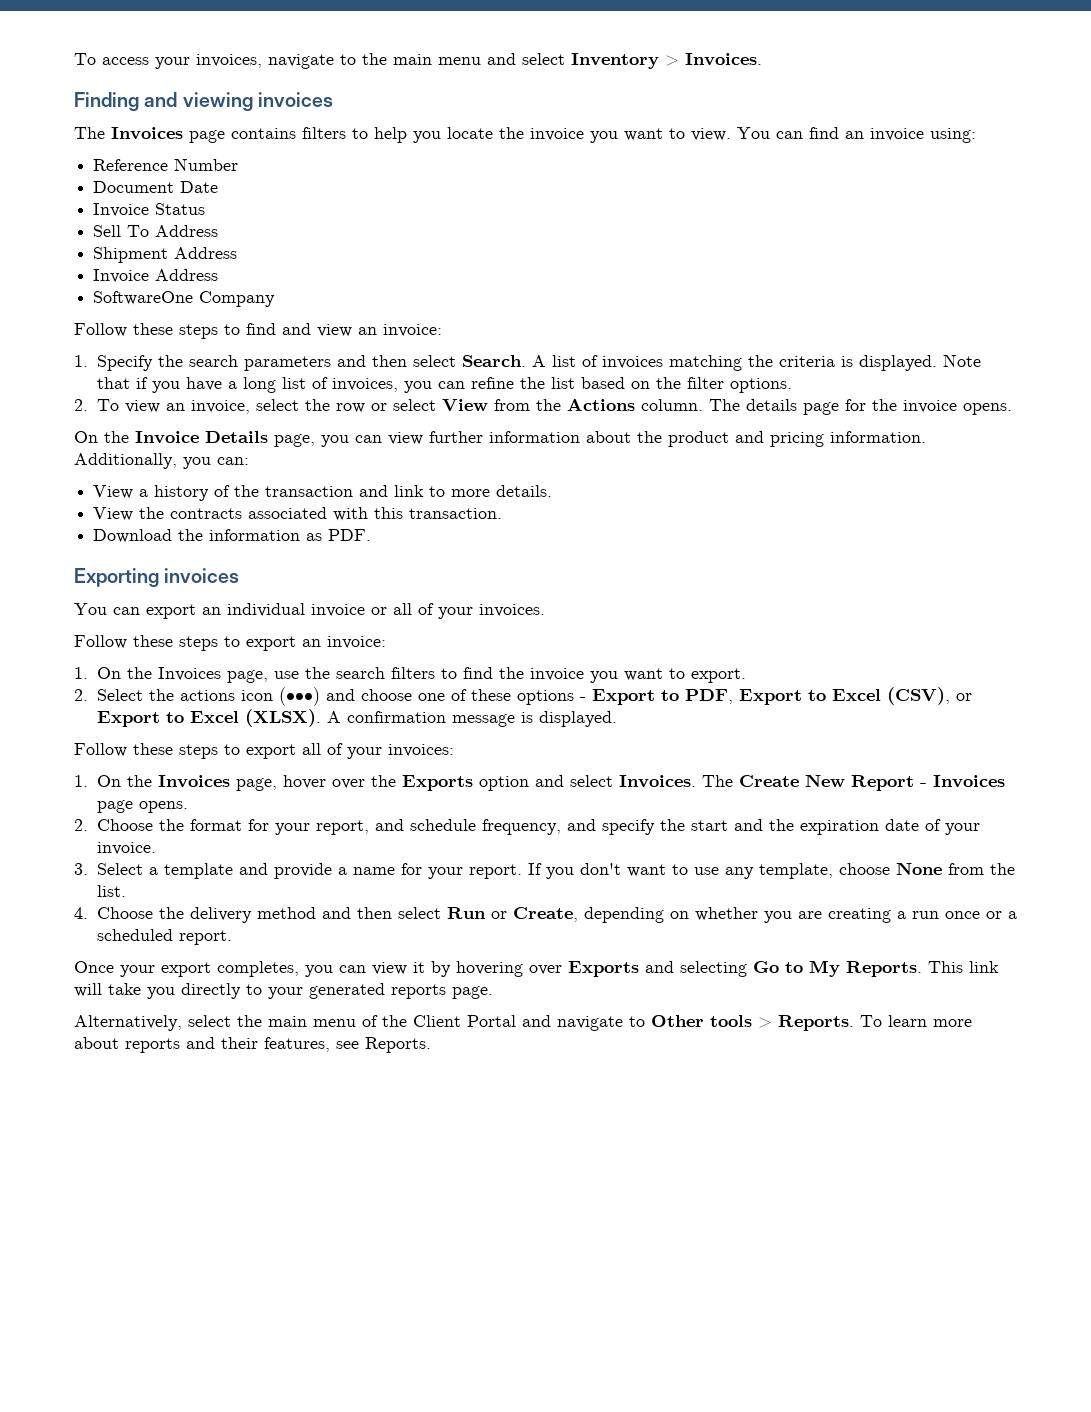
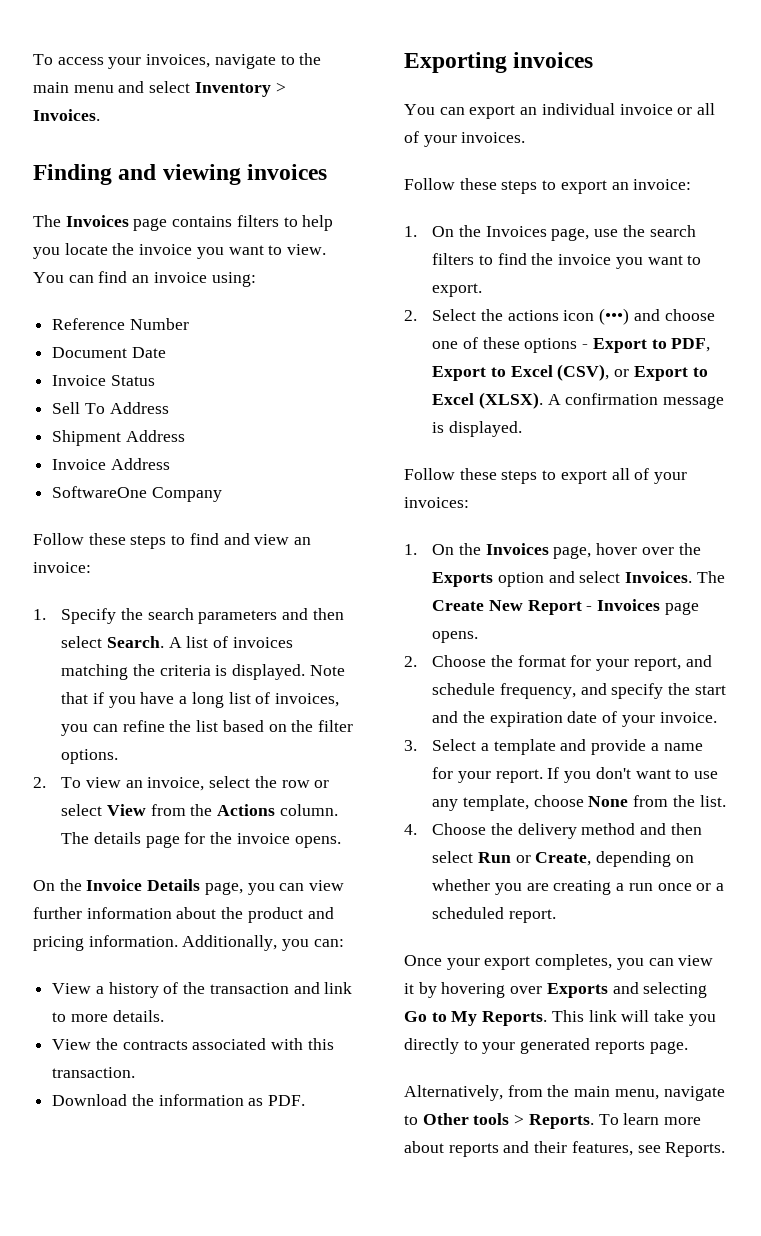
- Alternatively, select the main menu of the Client Portal and navigate to Other tools > Reports.
+ Alternatively, from the main menu, navigate to Other tools > Reports.

